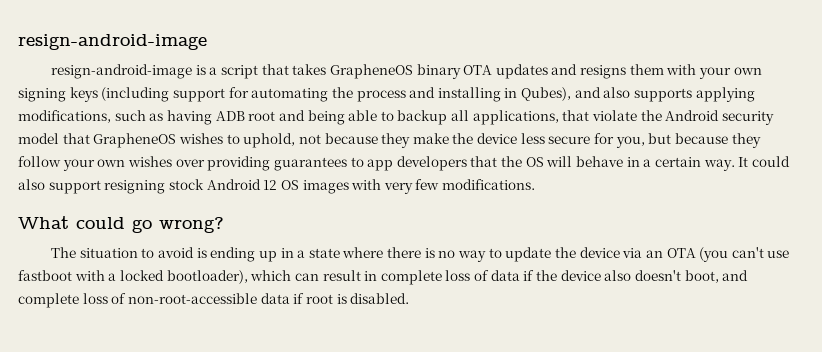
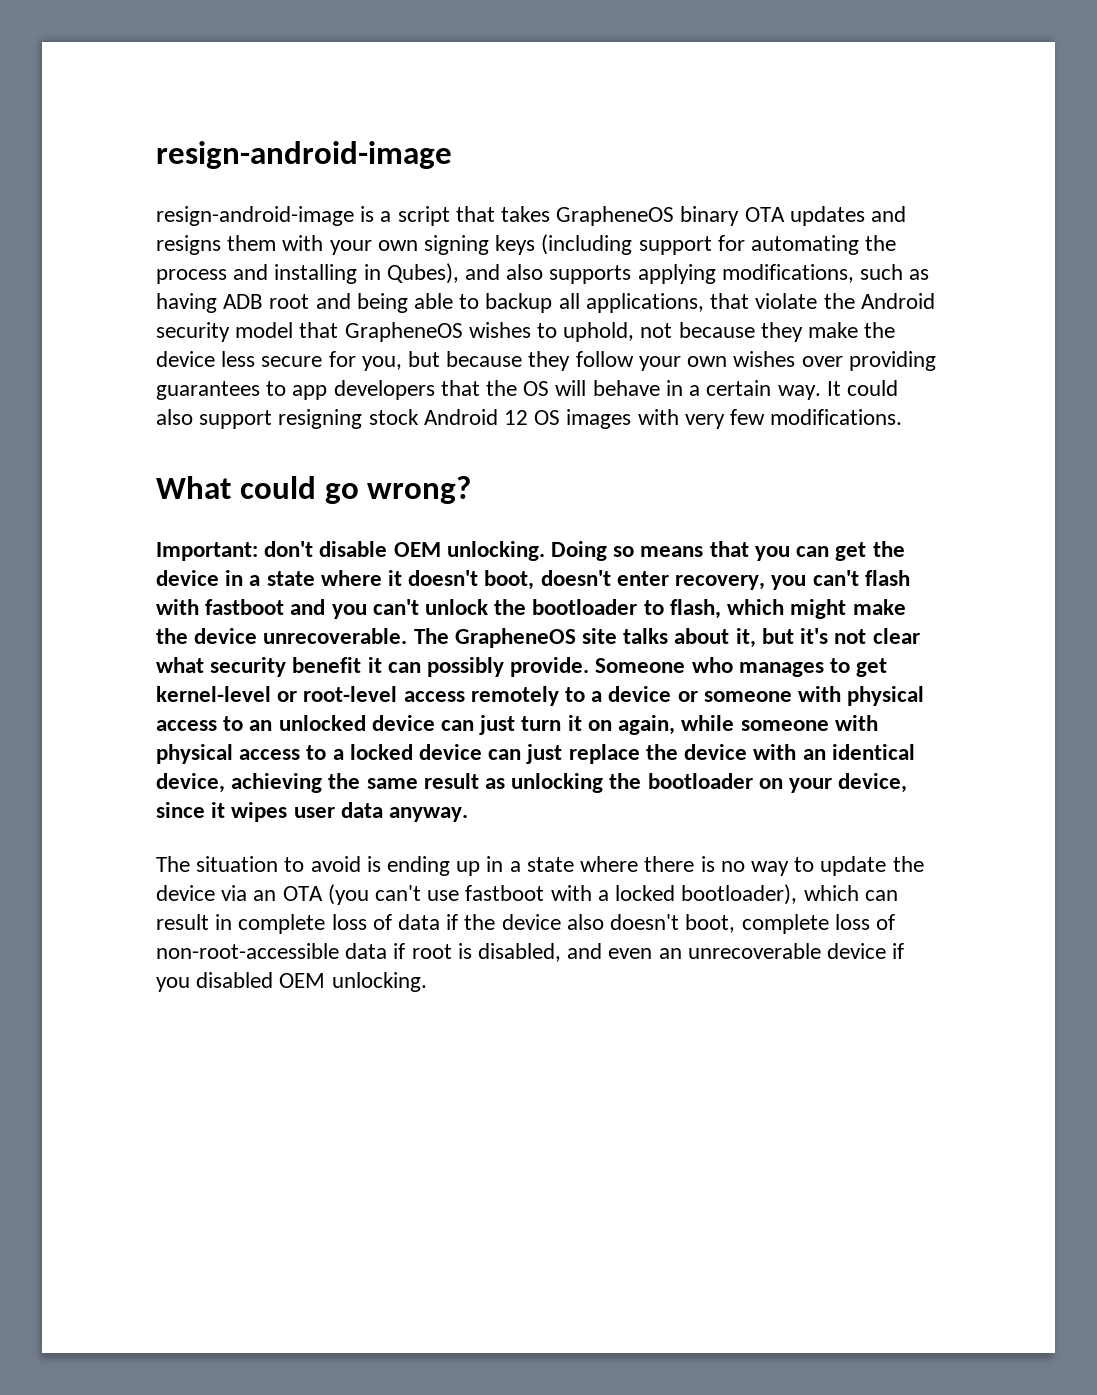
+ Important: don't disable OEM unlocking. Doing so means that you can get the device in a state where it doesn't boot, doesn't enter recovery, you can't flash with fastboot and you can't unlock the bootloader to flash, which might make the device unrecoverable. The GrapheneOS site talks about it, but it's not clear what security benefit it can possibly provide. Someone who manages to get kernel-level or root-level access remotely to a device or someone with physical access to an unlocked device can just turn it on again, while someone with physical access to a locked device can just replace the device with an identical device, achieving the same result as unlocking the bootloader on your device, since it wipes user data anyway.
- The situation to avoid is ending up in a state where there is no way to update the device via an OTA (you can't use fastboot with a locked bootloader), which can result in complete loss of data if the device also doesn't boot, and complete loss of non-root-accessible data if root is disabled.
+ The situation to avoid is ending up in a state where there is no way to update the device via an OTA (you can't use fastboot with a locked bootloader), which can result in complete loss of data if the device also doesn't boot, complete loss of non-root-accessible data if root is disabled, and even an unrecoverable device if you disabled OEM unlocking.

